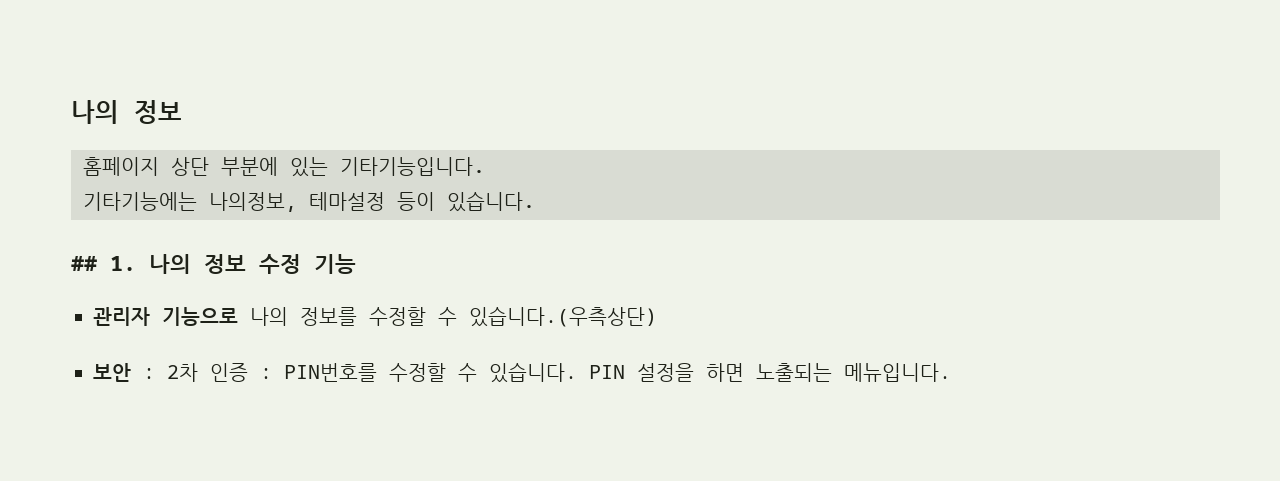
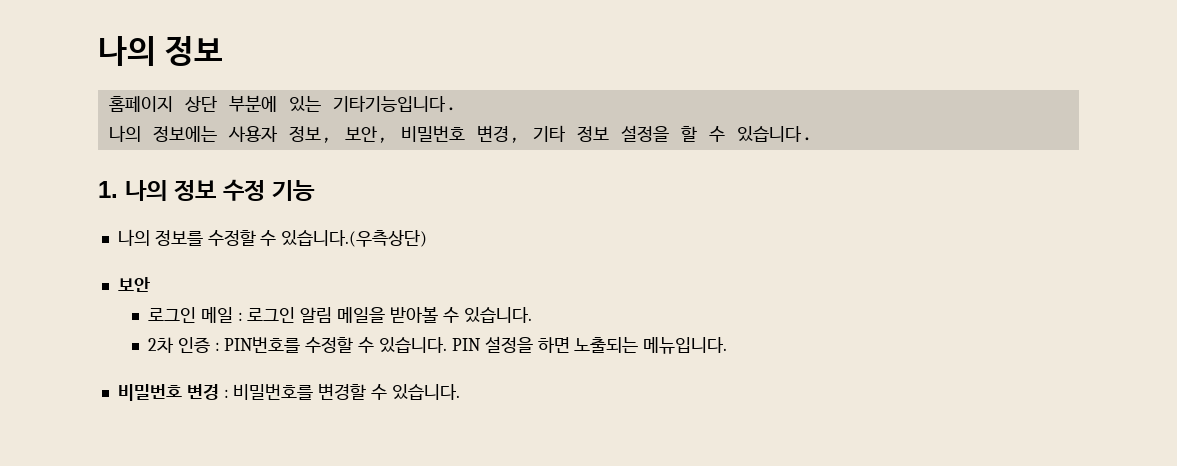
- 기타기능에는 나의정보, 테마설정 등이 있습니다.
- ## 1. 나의 정보 수정 기능
+ 나의 정보에는 사용자 정보, 보안, 비밀번호 변경, 기타 정보 설정을 할 수 있습니다.
+ 1. 나의 정보 수정 기능
- 관리자 기능으로 나의 정보를 수정할 수 있습니다.(우측상단)
+ 나의 정보를 수정할 수 있습니다.(우측상단)
- 보안 : 2차 인증 : PIN번호를 수정할 수 있습니다.
+ 보안
+ 로그인 메일 : 로그인 알림 메일을 받아볼 수 있습니다.
+ 2차 인증 : PIN번호를 수정할 수 있습니다.
+ 비밀번호 변경 : 비밀번호를 변경할 수 있습니다.

